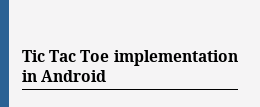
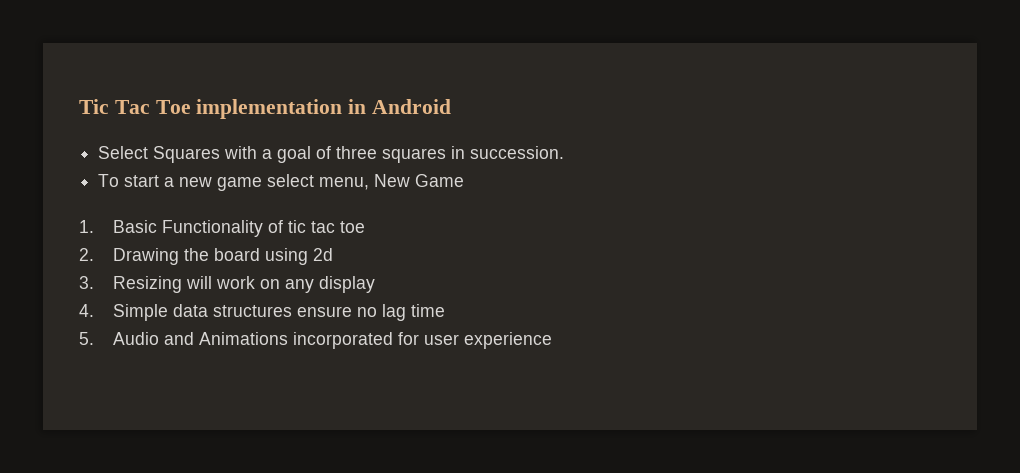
+ Select Squares with a goal of three squares in succession.
+ To start a new game select menu, New Game
+ 1. Basic Functionality of tic tac toe
+ 2. Drawing the board using 2d
+ 3. Resizing will work on any display
+ 4. Simple data structures ensure no lag time
+ 5. Audio and Animations incorporated for user experience

